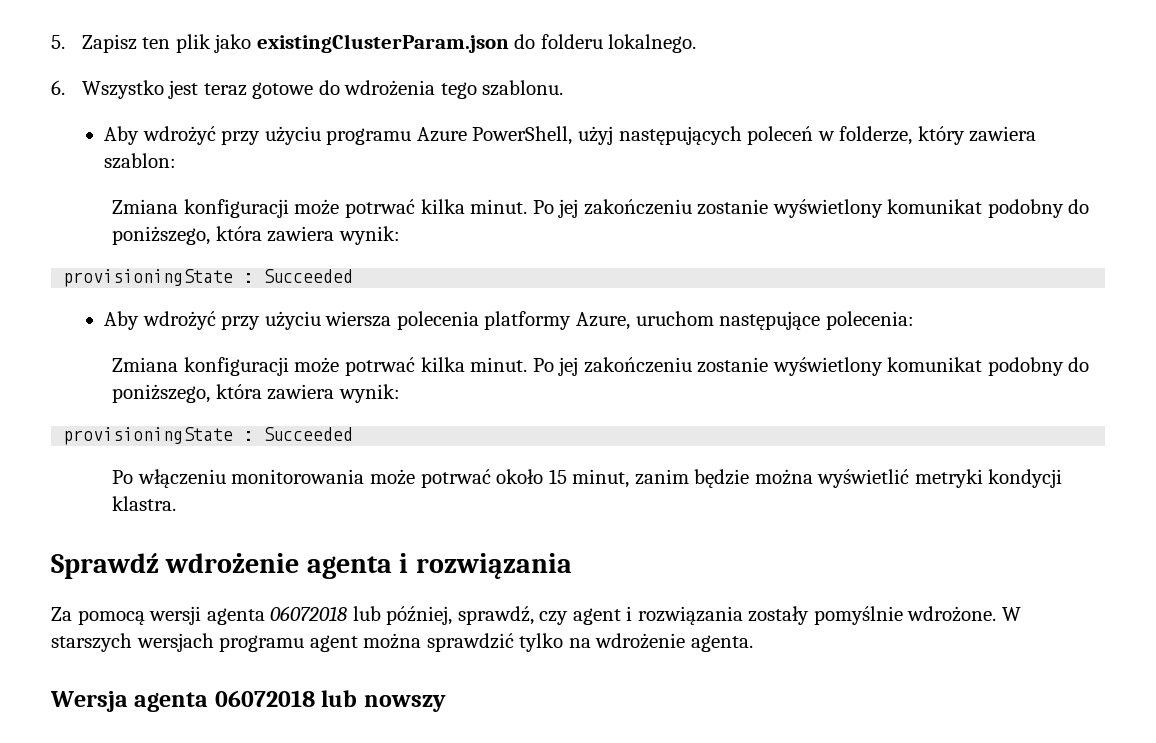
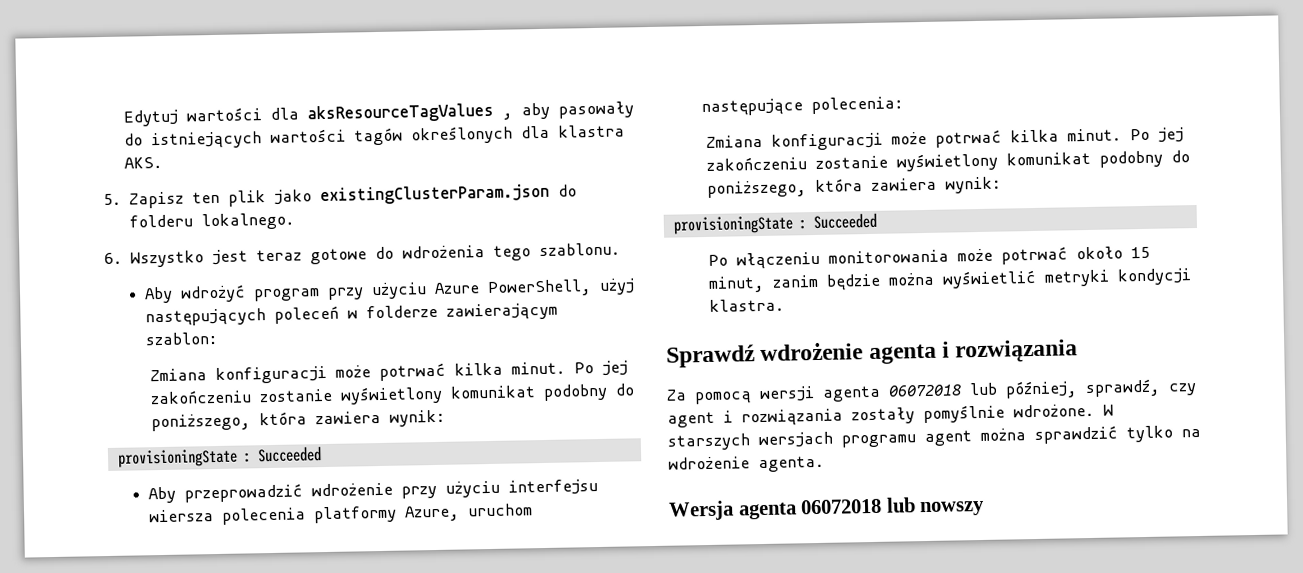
+ Edytuj wartości dla aksResourceTagValues , aby pasowały do istniejących wartości tagów określonych dla klastra AKS.
- Aby wdrożyć przy użyciu programu Azure PowerShell, użyj następujących poleceń w folderze, który zawiera szablon:
+ Aby wdrożyć program przy użyciu Azure PowerShell, użyj następujących poleceń w folderze zawierającym szablon:
- Aby wdrożyć przy użyciu wiersza polecenia platformy Azure, uruchom następujące polecenia:
+ Aby przeprowadzić wdrożenie przy użyciu interfejsu wiersza polecenia platformy Azure, uruchom następujące polecenia:

